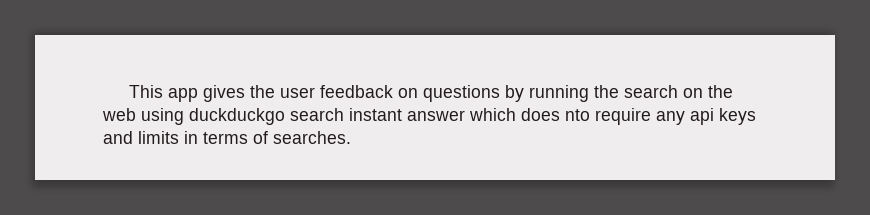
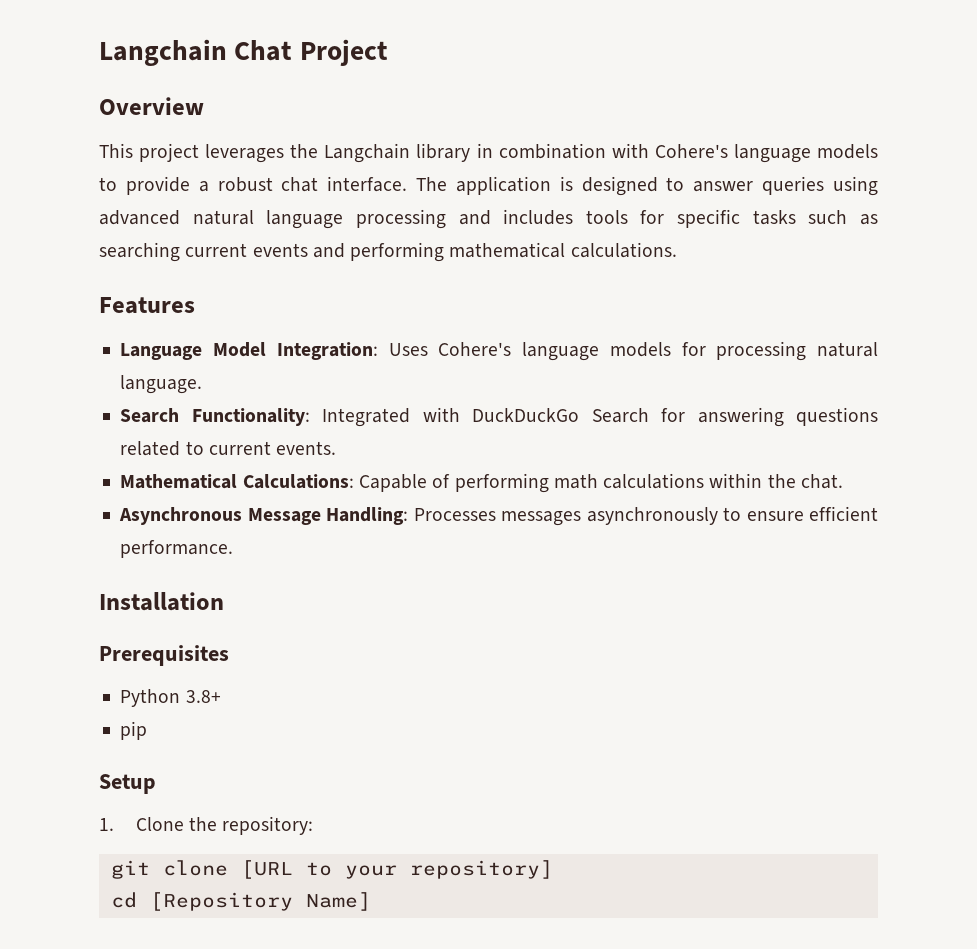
- This app gives the user feedback on questions by running the search on the web using duckduckgo search instant answer which does nto require any api keys and limits in terms of searches.
+ Langchain Chat Project
+ Overview
+ This project leverages the Langchain library in combination with Cohere's language models to provide a robust chat interface. The application is designed to answer queries using advanced natural language processing and includes tools for specific tasks such as searching current events and performing mathematical calculations.
+ Features
+ Language Model Integration: Uses Cohere's language models for processing natural language.
+ Search Functionality: Integrated with DuckDuckGo Search for answering questions related to current events.
+ Mathematical Calculations: Capable of performing math calculations within the chat.
+ Asynchronous Message Handling: Processes messages asynchronously to ensure efficient performance.
+ Installation
+ Prerequisites
+ Python 3.8+
+ pip
+ Setup
+ 1. Clone the repository:
+ git clone [URL to your repository]
+ cd [Repository Name]

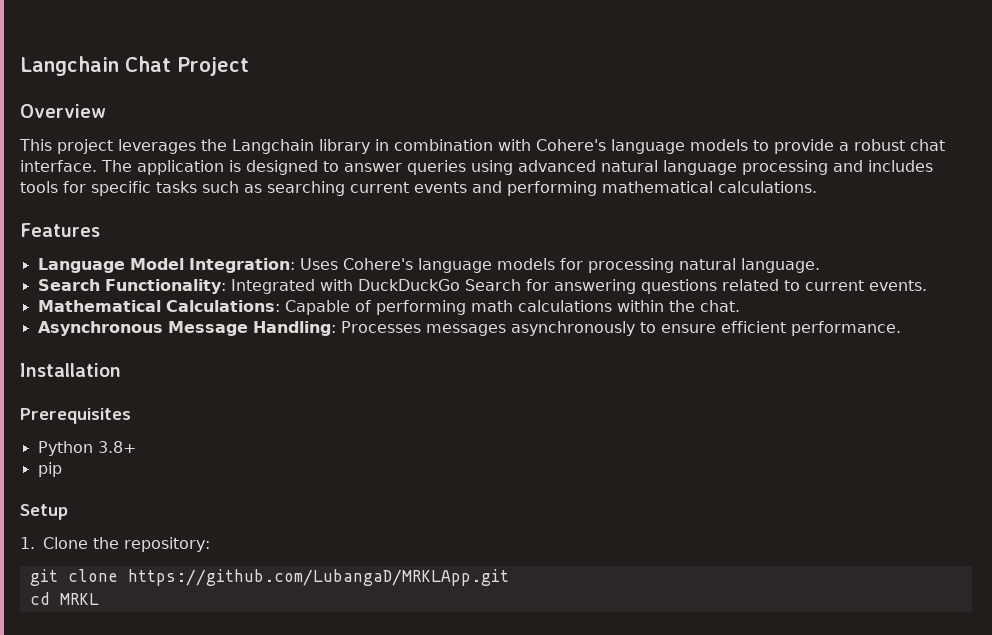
- git clone [URL to your repository]
+ git clone https://github.com/LubangaD/MRKLApp.git
- cd [Repository Name]
+ cd MRKL

